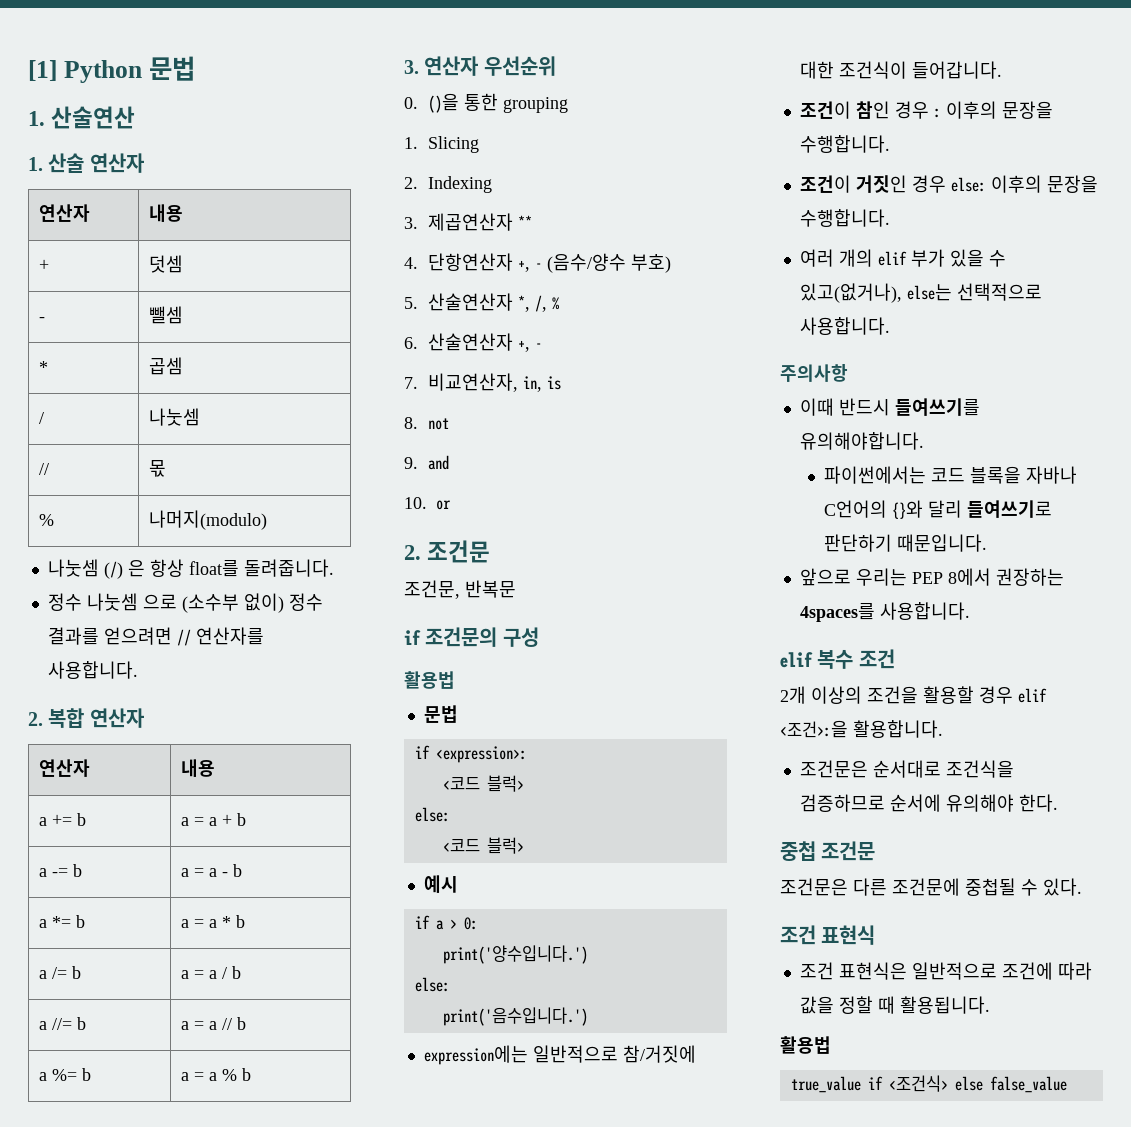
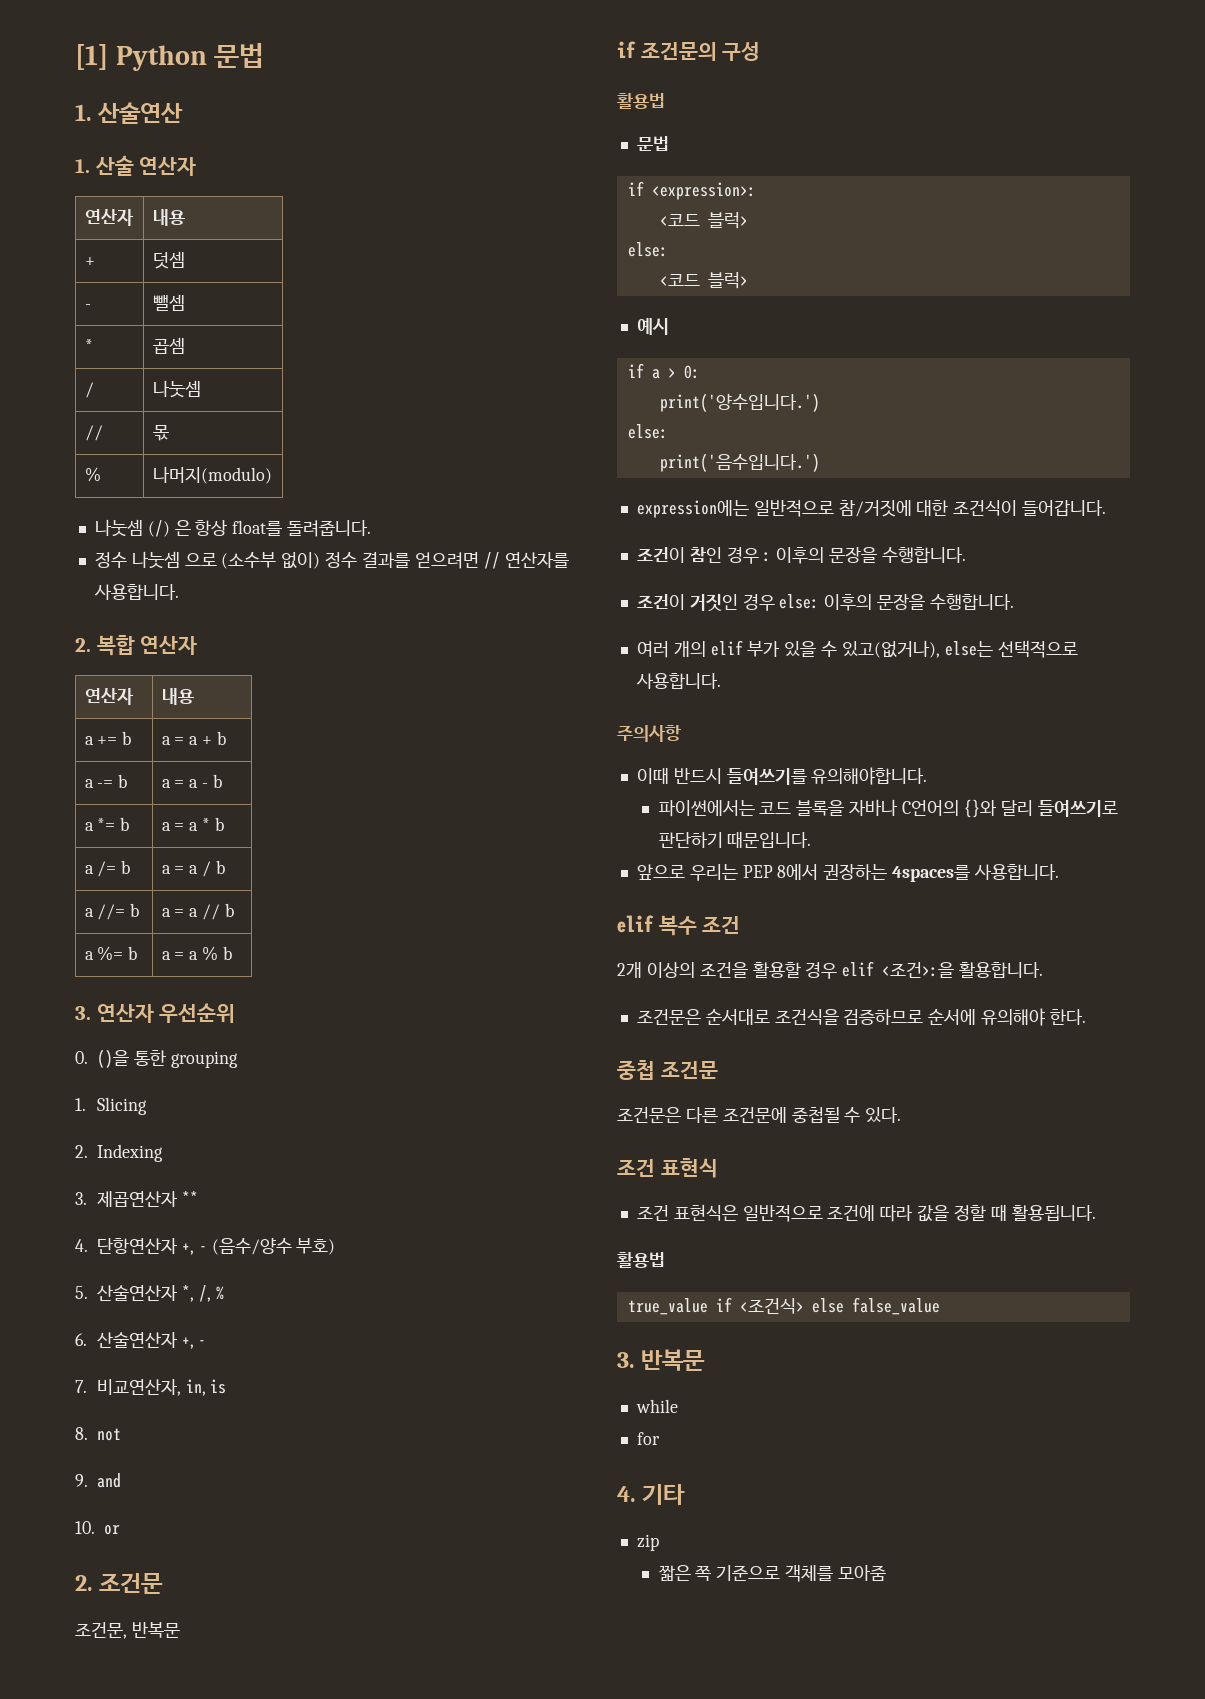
+ 3. 반복문
+ while
+ for
+ 4. 기타
+ zip
+ 짧은 쪽 기준으로 객체를 모아줌

